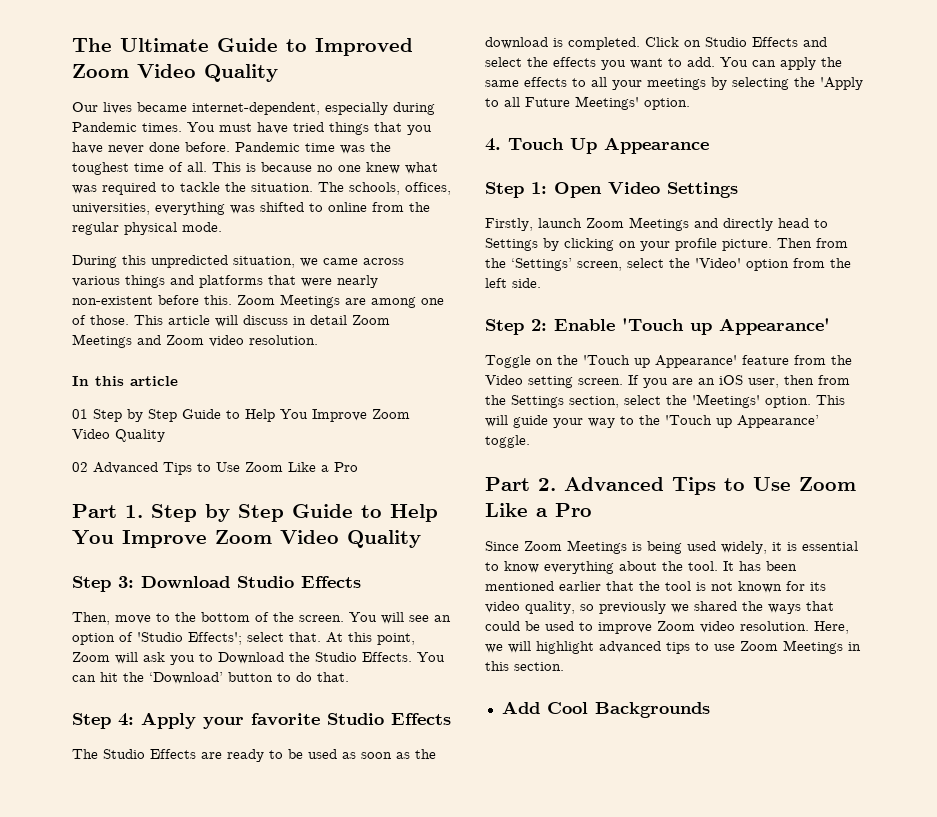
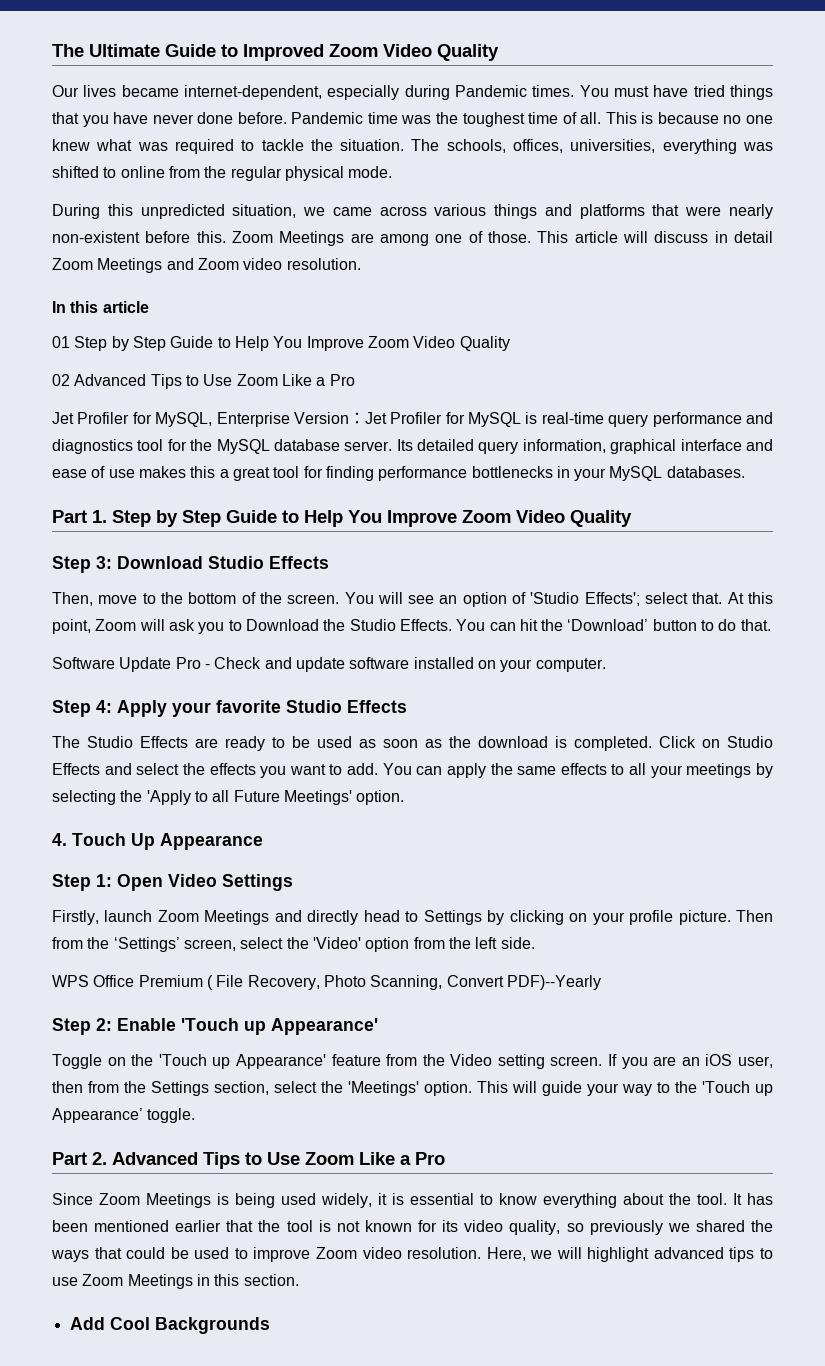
+ Jet Profiler for MySQL, Enterprise Version：Jet Profiler for MySQL is real-time query performance and diagnostics tool for the MySQL database server. Its detailed query information, graphical interface and ease of use makes this a great tool for finding performance bottlenecks in your MySQL databases.
+ Software Update Pro - Check and update software installed on your computer.
+ WPS Office Premium ( File Recovery, Photo Scanning, Convert PDF)--Yearly

